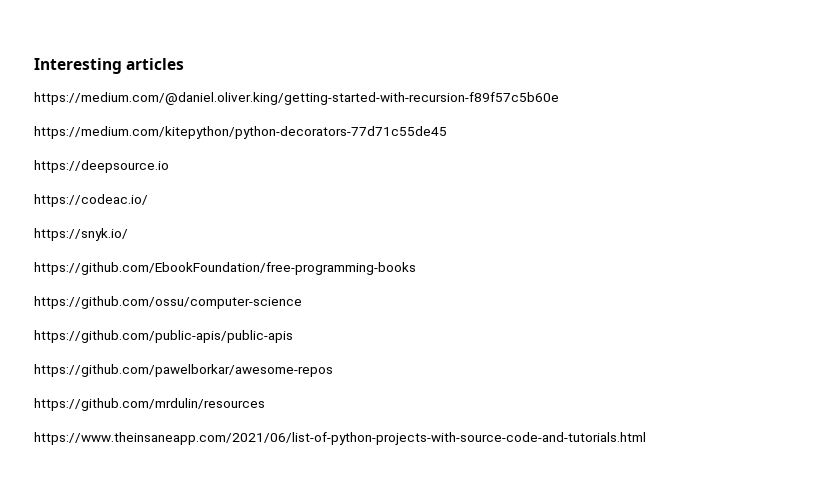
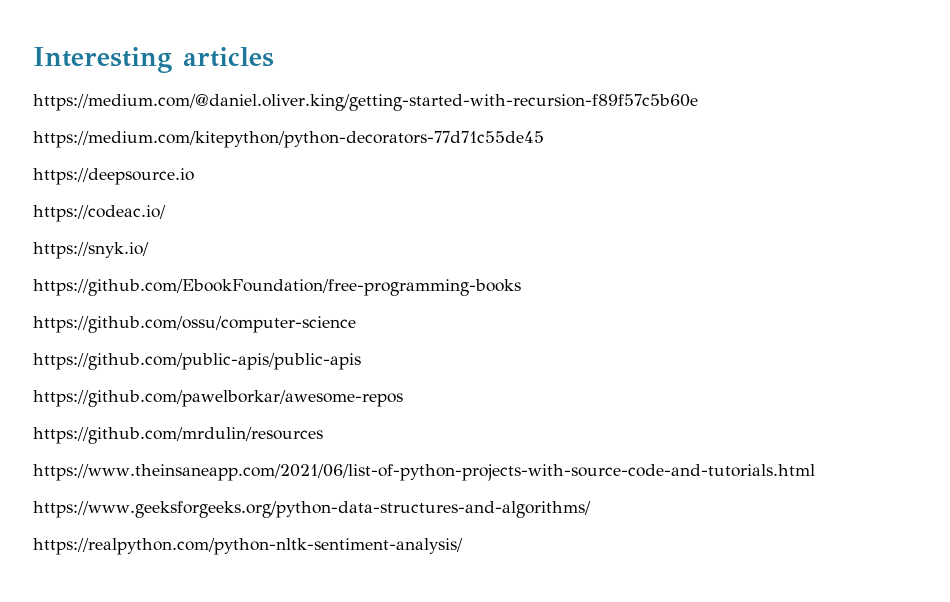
+ https://www.geeksforgeeks.org/python-data-structures-and-algorithms/
+ https://realpython.com/python-nltk-sentiment-analysis/

